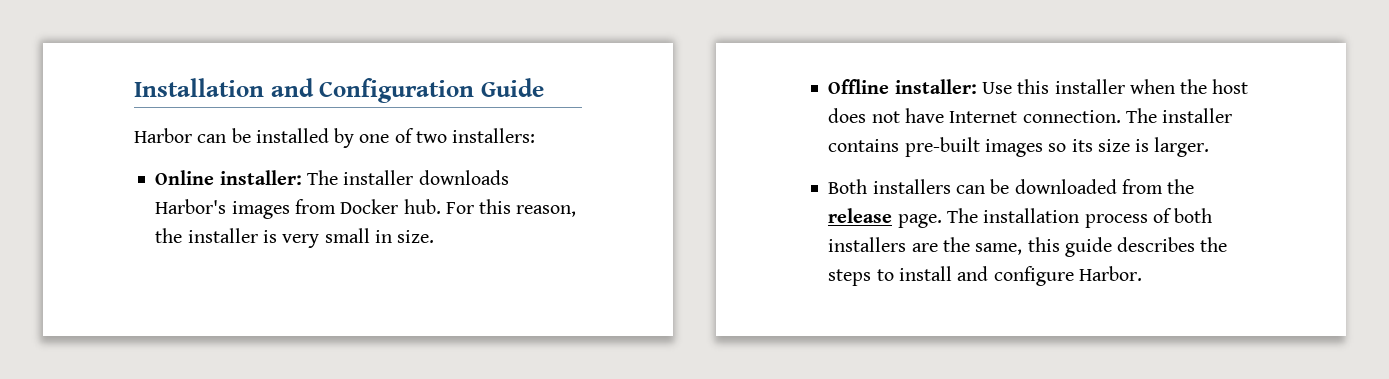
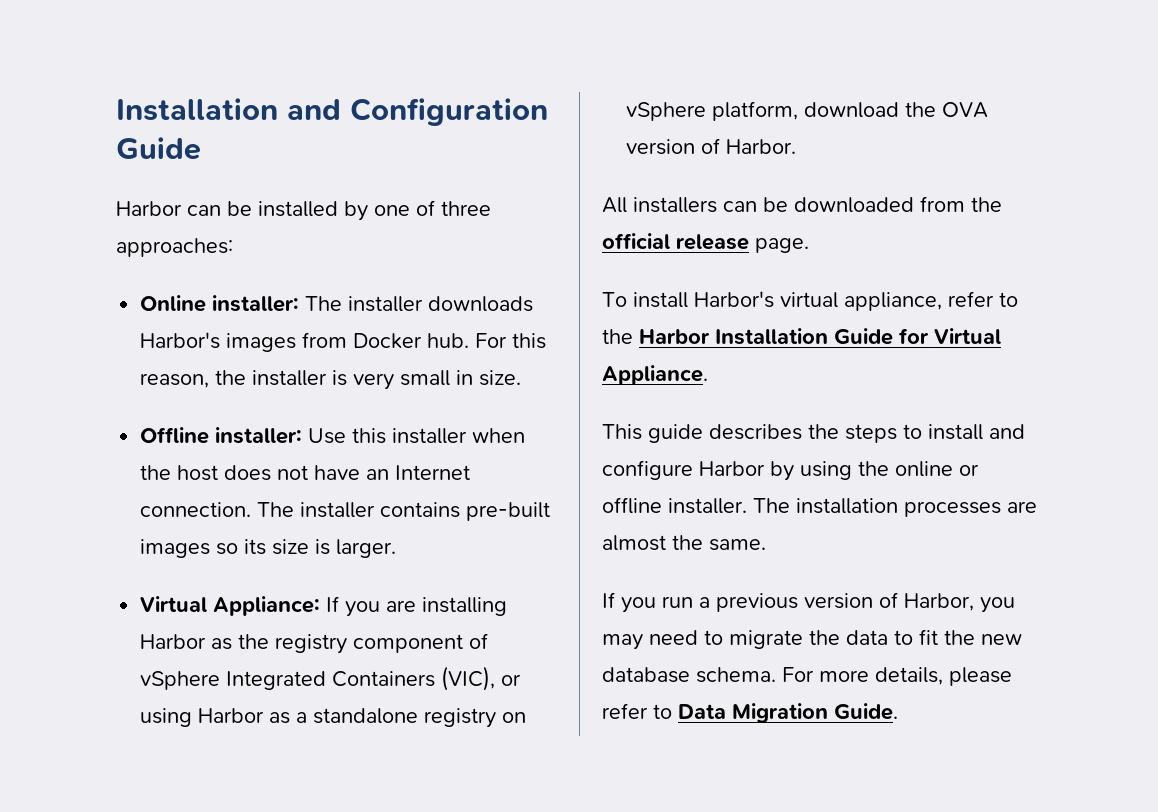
- Harbor can be installed by one of two installers:
+ Harbor can be installed by one of three approaches:
- Offline installer: Use this installer when the host does not have Internet connection.
+ Offline installer: Use this installer when the host does not have an Internet connection.
- Both installers can be downloaded from the release page. The installation process of both installers are the same, this guide describes the steps to install and configure Harbor.
+ Virtual Appliance: If you are installing Harbor as the registry component of vSphere Integrated Containers (VIC), or using Harbor as a standalone registry on vSphere platform, download the OVA version of Harbor.
+ All installers can be downloaded from the official release page.
+ To install Harbor's virtual appliance, refer to the Harbor Installation Guide for Virtual Appliance.
+ This guide describes the steps to install and configure Harbor by using the online or offline installer. The installation processes are almost the same.
+ If you run a previous version of Harbor, you may need to migrate the data to fit the new database schema. For more details, please refer to Data Migration Guide.

